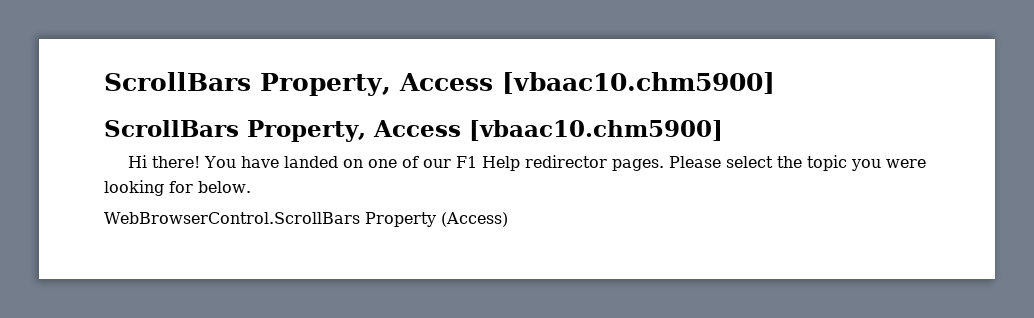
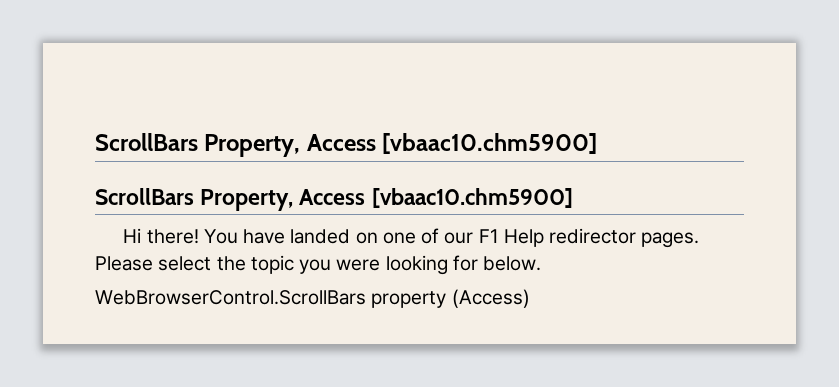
- WebBrowserControl.ScrollBars Property (Access)
+ WebBrowserControl.ScrollBars property (Access)

